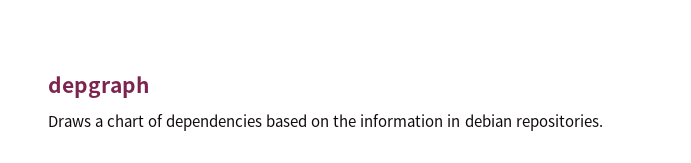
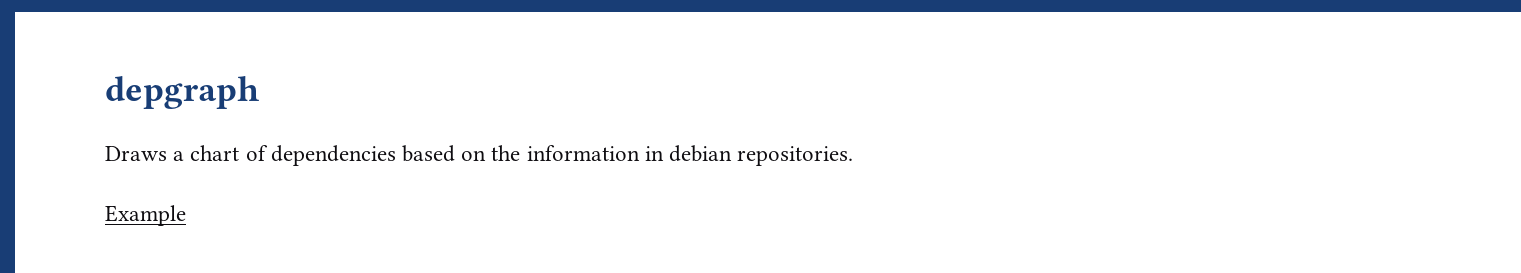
+ Example

